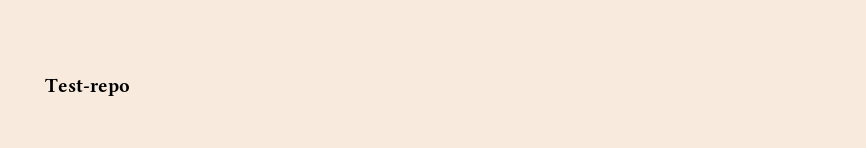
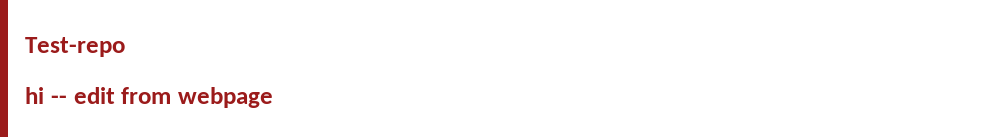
+ hi -- edit from webpage

